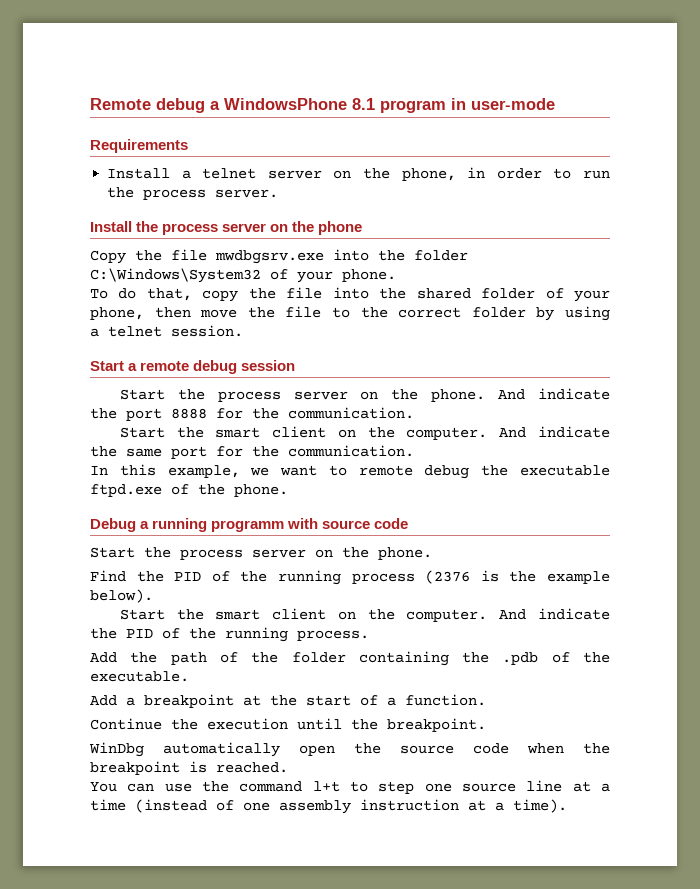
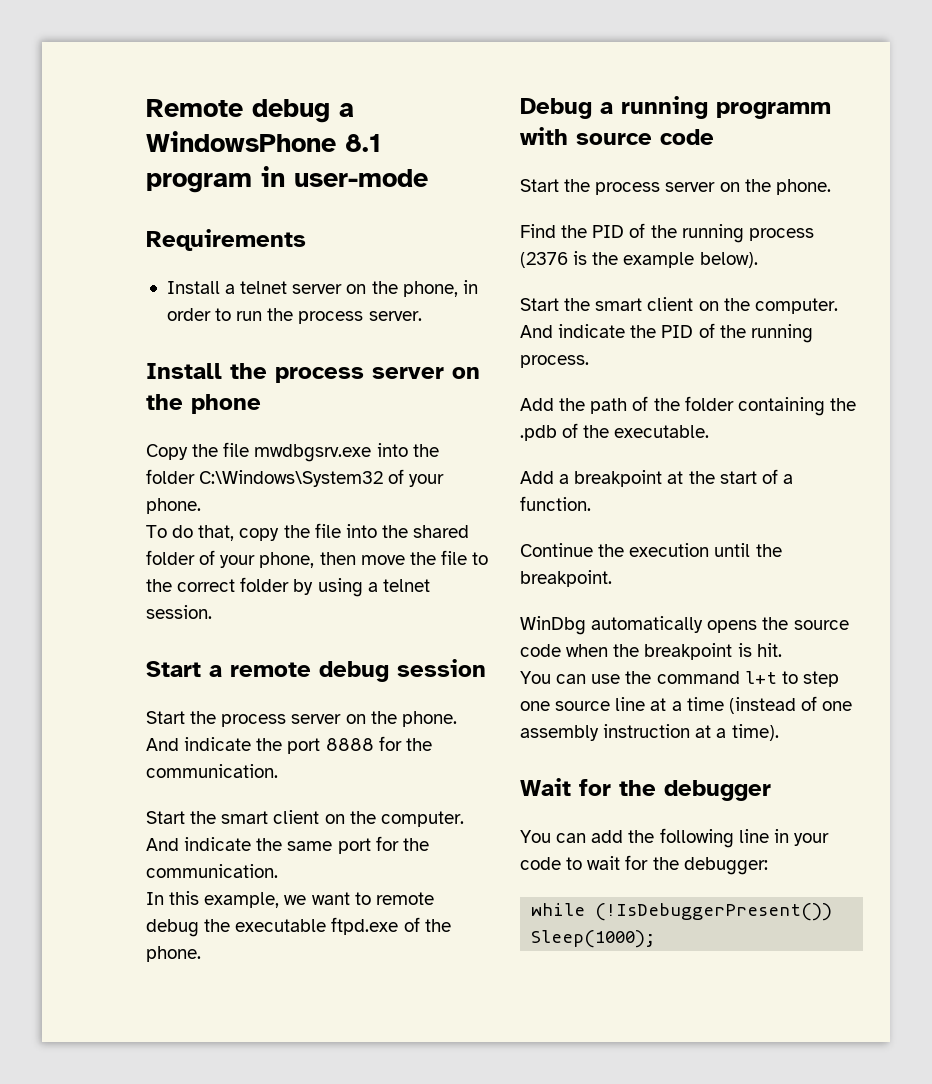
- WinDbg automatically open the source code when the breakpoint is reached.
+ WinDbg automatically opens the source code when the breakpoint is hit.
+ Wait for the debugger
+ You can add the following line in your code to wait for the debugger:
+ while (!IsDebuggerPresent()) Sleep(1000);

